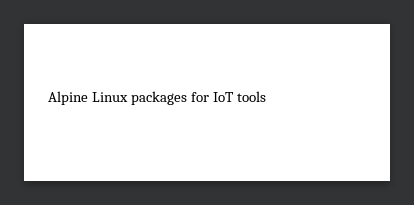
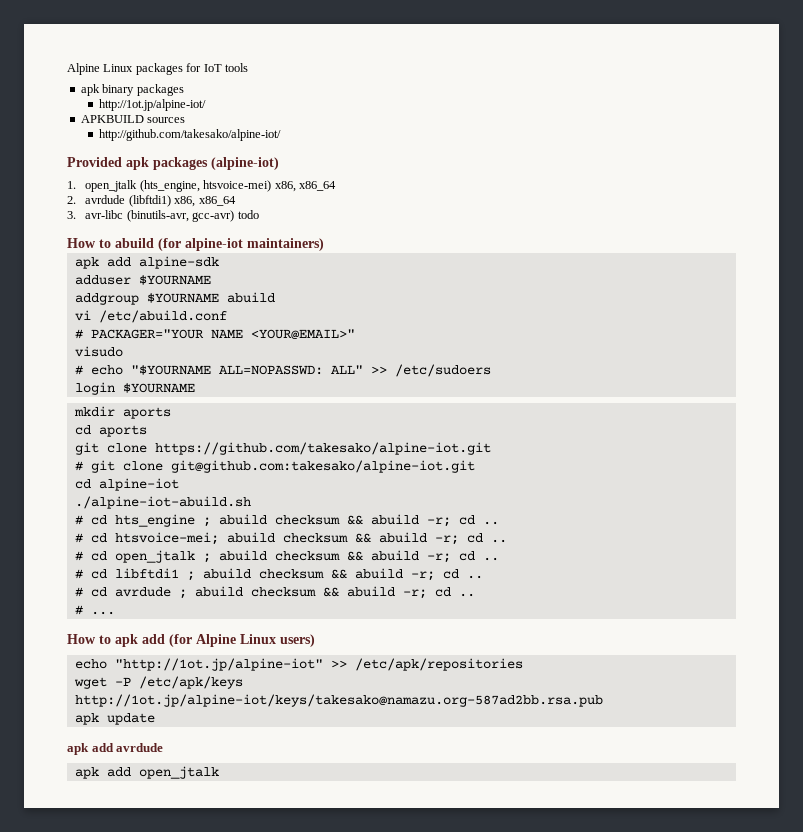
+ apk binary packages
+ http://1ot.jp/alpine-iot/
+ APKBUILD sources
+ http://github.com/takesako/alpine-iot/
+ Provided apk packages (alpine-iot)
+ 1. open_jtalk (hts_engine, htsvoice-mei) x86, x86_64
+ 2. avrdude (libftdi1) x86, x86_64
+ 3. avr-libc (binutils-avr, gcc-avr) todo
+ How to abuild (for alpine-iot maintainers)
+ apk add alpine-sdk
+ adduser $YOURNAME
+ addgroup $YOURNAME abuild
+ vi /etc/abuild.conf
+ # PACKAGER="YOUR NAME <YOUR@EMAIL>"
+ visudo
+ # echo "$YOURNAME ALL=NOPASSWD: ALL" >> /etc/sudoers
+ login $YOURNAME
+ mkdir aports
+ cd aports
+ git clone https://github.com/takesako/alpine-iot.git
+ # git clone git@github.com:takesako/alpine-iot.git
+ cd alpine-iot
+ ./alpine-iot-abuild.sh
+ # cd hts_engine ; abuild checksum && abuild -r; cd ..
+ # cd htsvoice-mei; abuild checksum && abuild -r; cd ..
+ # cd open_jtalk ; abuild checksum && abuild -r; cd ..
+ # cd libftdi1 ; abuild checksum && abuild -r; cd ..
+ # cd avrdude ; abuild checksum && abuild -r; cd ..
+ # ...
+ How to apk add (for Alpine Linux users)
+ echo "http://1ot.jp/alpine-iot" >> /etc/apk/repositories
+ wget -P /etc/apk/keys http://1ot.jp/alpine-iot/keys/takesako@namazu.org-587ad2bb.rsa.pub
+ apk update
+ apk add avrdude
+ apk add open_jtalk

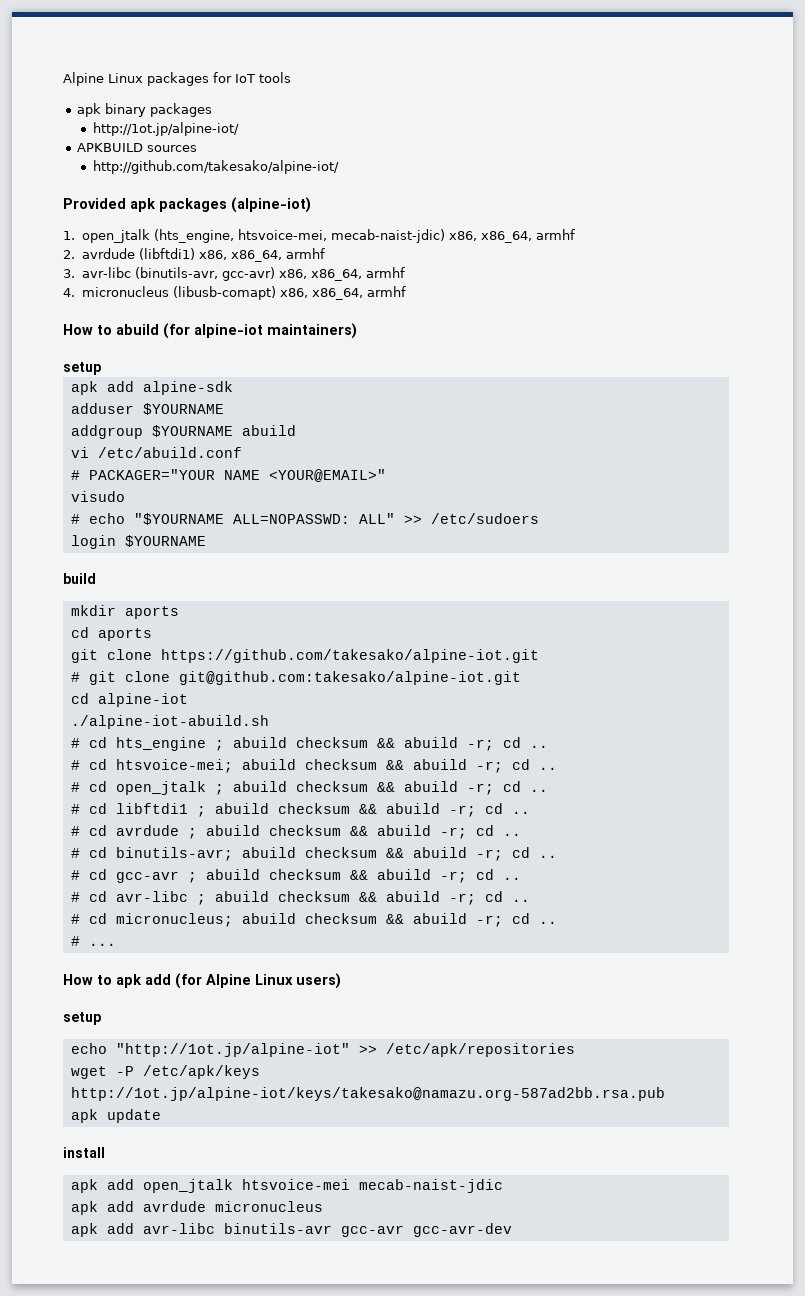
- 1. open_jtalk (hts_engine, htsvoice-mei) x86, x86_64
+ 1. open_jtalk (hts_engine, htsvoice-mei, mecab-naist-jdic) x86, x86_64, armhf
- 2. avrdude (libftdi1) x86, x86_64
+ 2. avrdude (libftdi1) x86, x86_64, armhf
- 3. avr-libc (binutils-avr, gcc-avr) todo
+ 3. avr-libc (binutils-avr, gcc-avr) x86, x86_64, armhf
+ 4. micronucleus (libusb-comapt) x86, x86_64, armhf
  How to abuild (for alpine-iot maintainers)
+ setup
+ build
+ # cd binutils-avr; abuild checksum && abuild -r; cd ..
+ # cd gcc-avr ; abuild checksum && abuild -r; cd ..
+ # cd avr-libc ; abuild checksum && abuild -r; cd ..
+ # cd micronucleus; abuild checksum && abuild -r; cd ..
  How to apk add (for Alpine Linux users)
+ setup
- apk add avrdude
+ install
- apk add open_jtalk
+ apk add open_jtalk htsvoice-mei mecab-naist-jdic
+ apk add avrdude micronucleus
+ apk add avr-libc binutils-avr gcc-avr gcc-avr-dev

